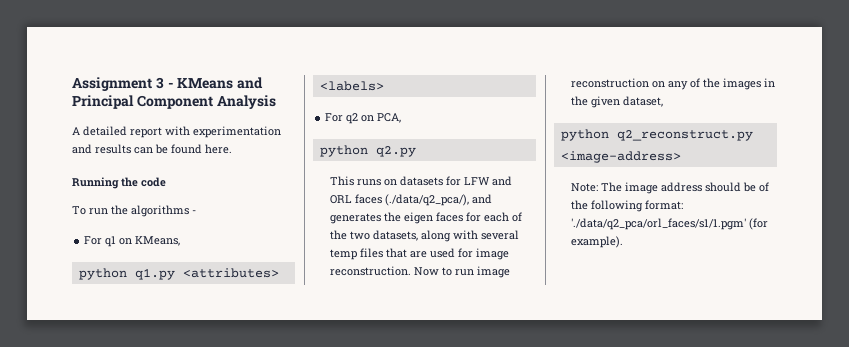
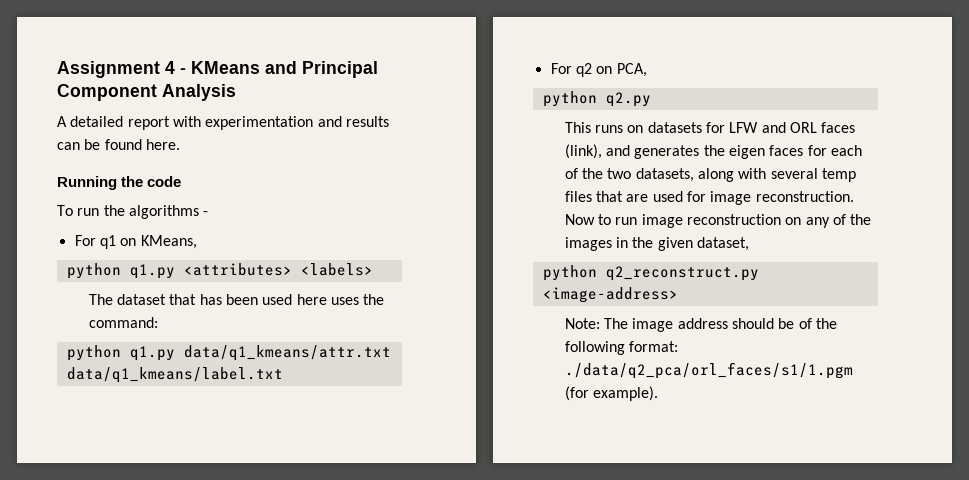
- Assignment 3 - KMeans and Principal Component Analysis
+ Assignment 4 - KMeans and Principal Component Analysis
+ The dataset that has been used here uses the command:
+ python q1.py data/q1_kmeans/attr.txt data/q1_kmeans/label.txt
- This runs on datasets for LFW and ORL faces (./data/q2_pca/), and generates the eigen faces for each of the two datasets, along with several temp files that are used for image reconstruction.
+ This runs on datasets for LFW and ORL faces (link), and generates the eigen faces for each of the two datasets, along with several temp files that are used for image reconstruction.
- Note: The image address should be of the following format: './data/q2_pca/orl_faces/s1/1.pgm' (for example).
+ Note: The image address should be of the following format: ./data/q2_pca/orl_faces/s1/1.pgm (for example).

